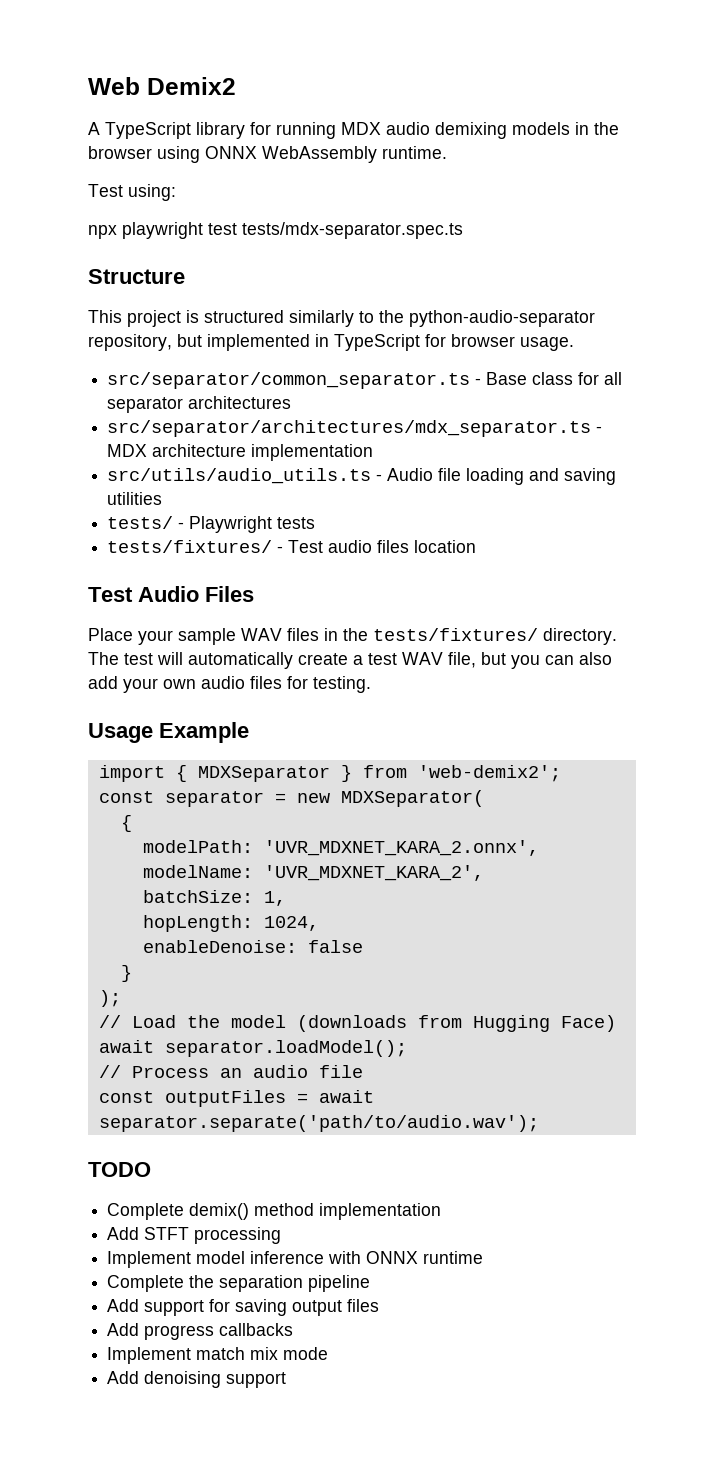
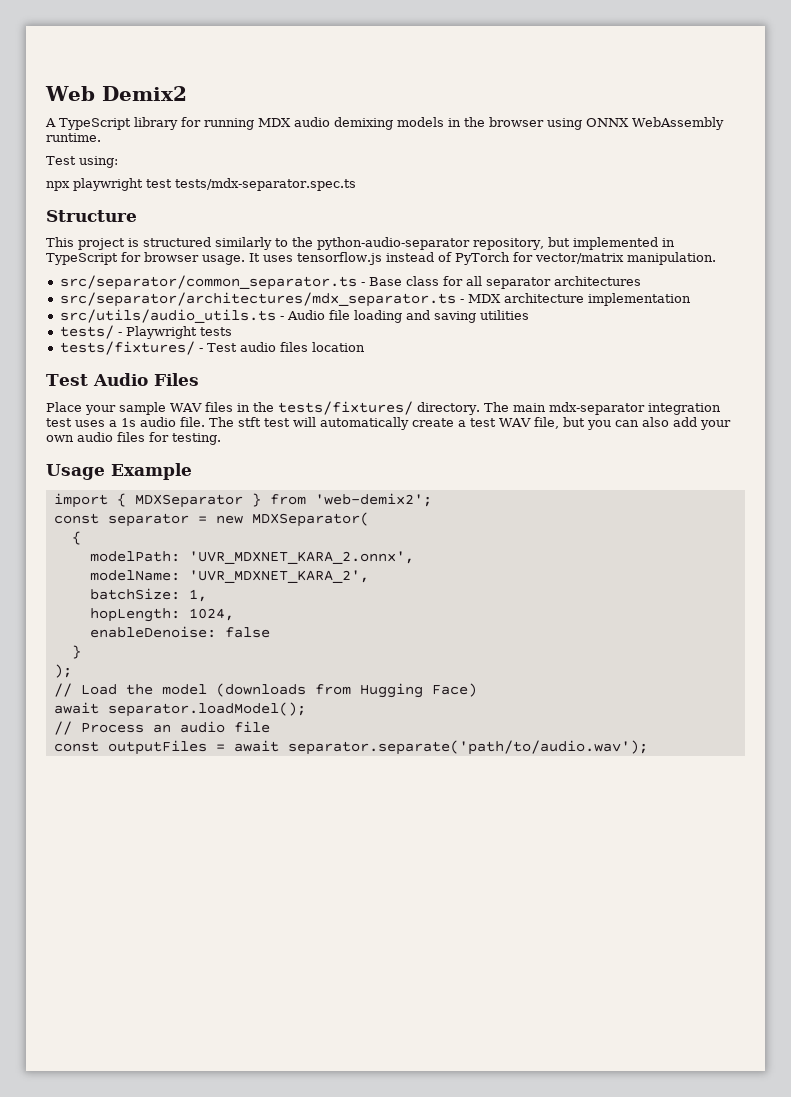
+ It uses tensorflow.js instead of PyTorch for vector/matrix manipulation.
- The test will automatically create a test WAV file, but you can also add your own audio files for testing.
+ The main mdx-separator integration test uses a 1s audio file. The stft test will automatically create a test WAV file, but you can also add your own audio files for testing.
- TODO
- Complete demix() method implementation
- Add STFT processing
- Implement model inference with ONNX runtime
- Complete the separation pipeline
- Add support for saving output files
- Add progress callbacks
- Implement match mix mode
- Add denoising support

